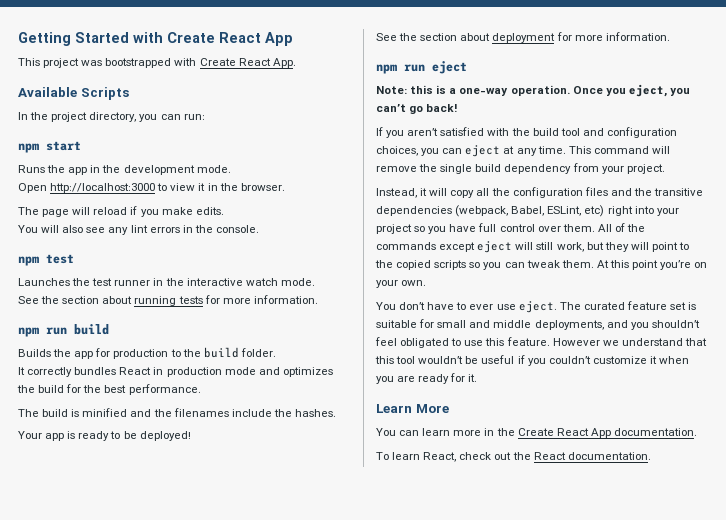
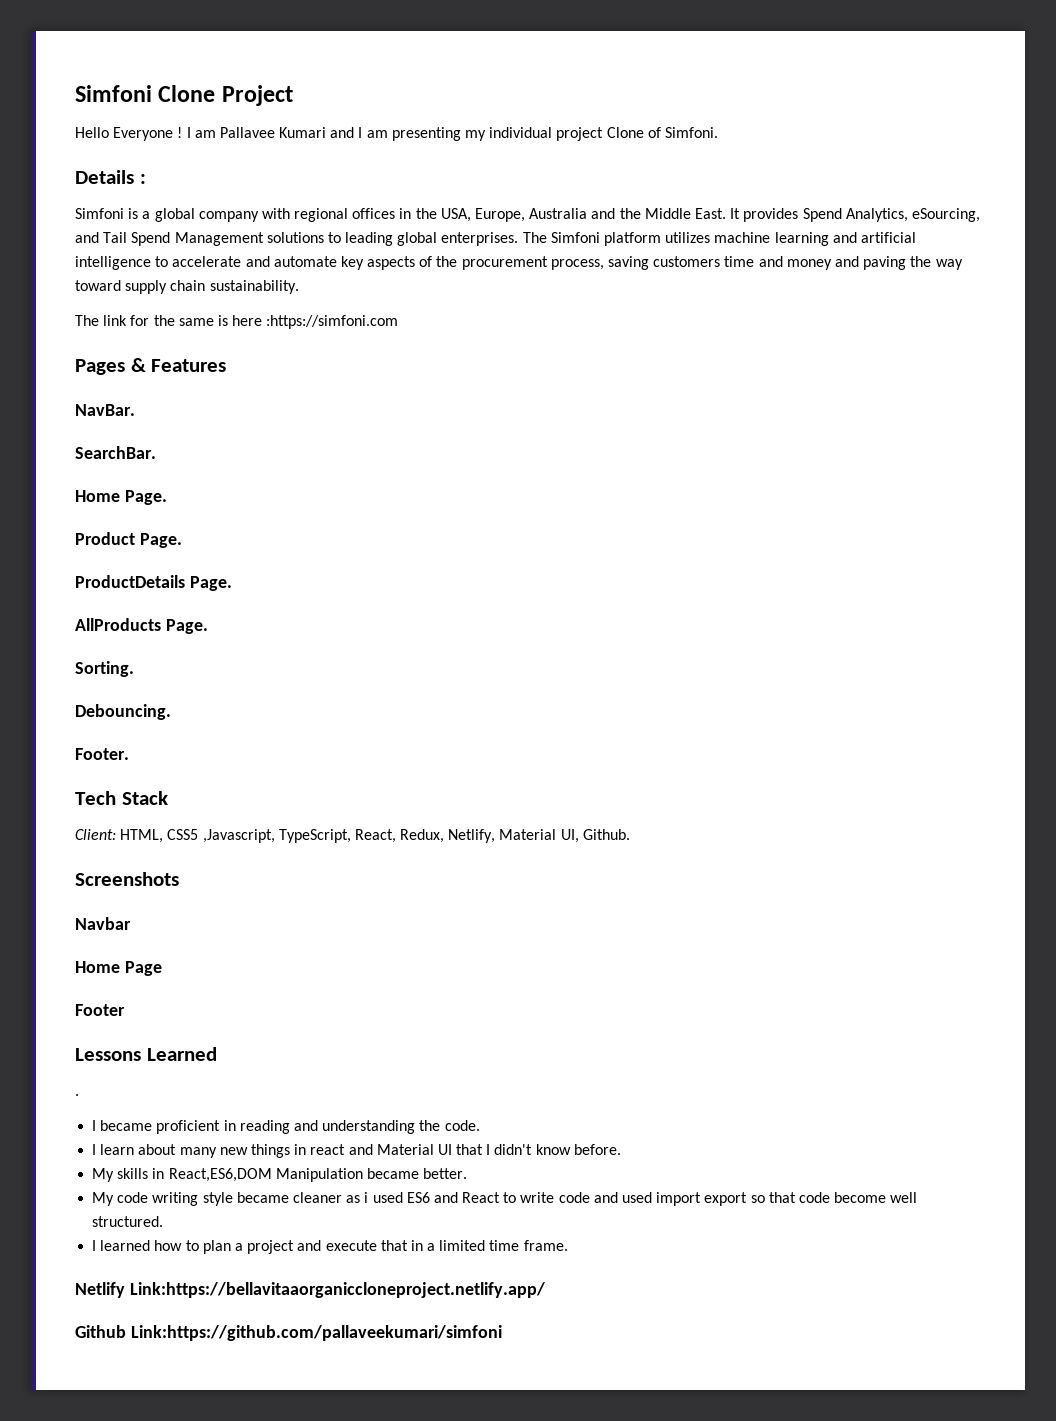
- Getting Started with Create React App
- This project was bootstrapped with Create React App.
- Available Scripts
- In the project directory, you can run:
- npm start
- Runs the app in the development mode.
- Open http://localhost:3000 to view it in the browser.
- The page will reload if you make edits.
- You will also see any lint errors in the console.
- npm test
- Launches the test runner in the interactive watch mode.
- See the section about running tests for more information.
- npm run build
- Builds the app for production to the build folder.
- It correctly bundles React in production mode and optimizes the build for the best performance.
- The build is minified and the filenames include the hashes.
- Your app is ready to be deployed!
- See the section about deployment for more information.
- npm run eject
- Note: this is a one-way operation. Once you eject, you can’t go back!
- If you aren’t satisfied with the build tool and configuration choices, you can eject at any time. This command will remove the single build dependency from your project.
- Instead, it will copy all the configuration files and the transitive dependencies (webpack, Babel, ESLint, etc) right into your project so you have full control over them. All of the commands except eject will still work, but they will point to the copied scripts so you can tweak them. At this point you’re on your own.
- You don’t have to ever use eject. The curated feature set is suitable for small and middle deployments, and you shouldn’t feel obligated to use this feature. However we understand that this tool wouldn’t be useful if you couldn’t customize it when you are ready for it.
- Learn More
- You can learn more in the Create React App documentation.
- To learn React, check out the React documentation.
+ Simfoni Clone Project
+ Hello Everyone ! I am Pallavee Kumari and I am presenting my individual project Clone of Simfoni.
+ Details :
+ Simfoni is a global company with regional offices in the USA, Europe, Australia and the Middle East. It provides Spend Analytics, eSourcing, and Tail Spend Management solutions to leading global enterprises. The Simfoni platform utilizes machine learning and artificial intelligence to accelerate and automate key aspects of the procurement process, saving customers time and money and paving the way toward supply chain sustainability.
+ The link for the same is here :https://simfoni.com
+ Pages & Features
+ NavBar.
+ SearchBar.
+ Home Page.
+ Product Page.
+ ProductDetails Page.
+ AllProducts Page.
+ Sorting.
+ Debouncing.
+ Footer.
+ Tech Stack
+ Client: HTML, CSS5 ,Javascript, TypeScript, React, Redux, Netlify, Material UI, Github.
+ Screenshots
+ Navbar
+ Home Page
+ Footer
+ Lessons Learned
+ .
+ I became proficient in reading and understanding the code.
+ I learn about many new things in react and Material UI that I didn't know before.
+ My skills in React,ES6,DOM Manipulation became better.
+ My code writing style became cleaner as i used ES6 and React to write code and used import export so that code become well structured.
+ I learned how to plan a project and execute that in a limited time frame.
+ Netlify Link:https://bellavitaaorganiccloneproject.netlify.app/
+ Github Link:https://github.com/pallaveekumari/simfoni

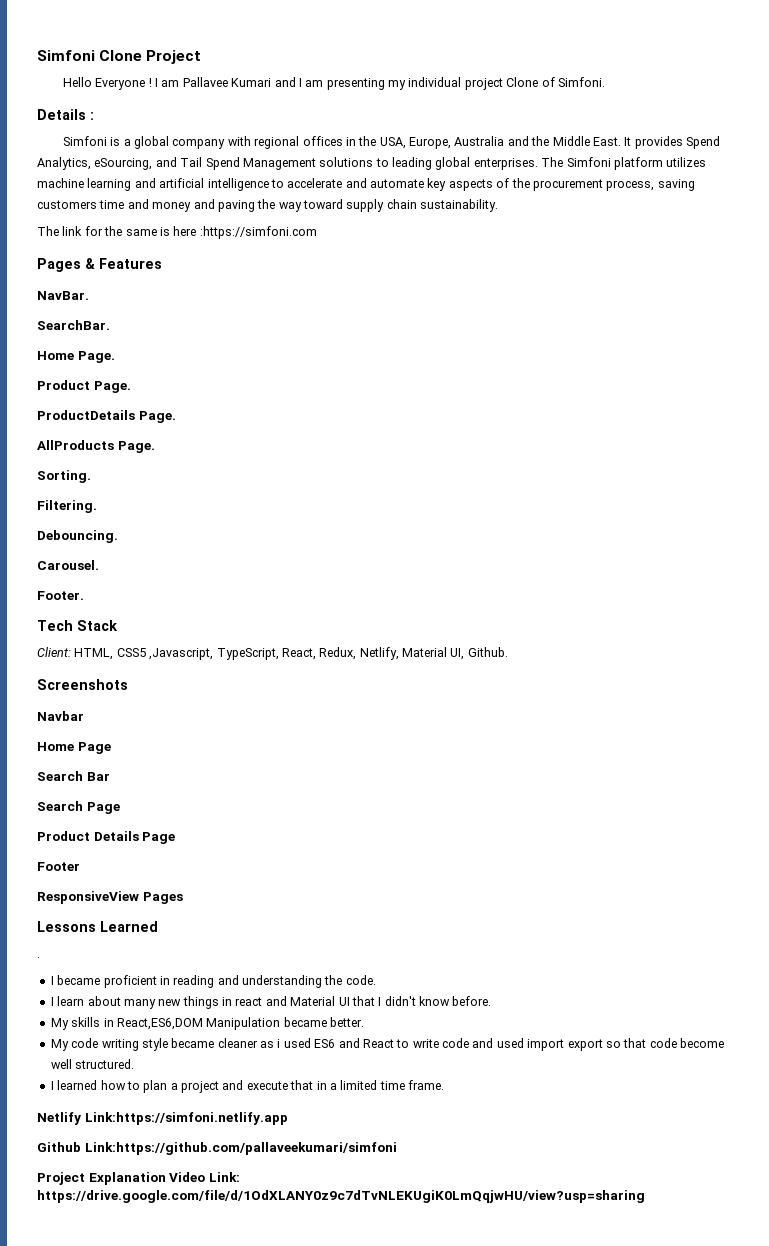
+ Filtering.
+ Carousel.
+ Search Bar
+ Search Page
+ Product Details Page
+ ResponsiveView Pages
- Netlify Link:https://bellavitaaorganiccloneproject.netlify.app/
+ Netlify Link:https://simfoni.netlify.app
+ Project Explanation Video Link: https://drive.google.com/file/d/1OdXLANY0z9c7dTvNLEKUgiK0LmQqjwHU/view?usp=sharing

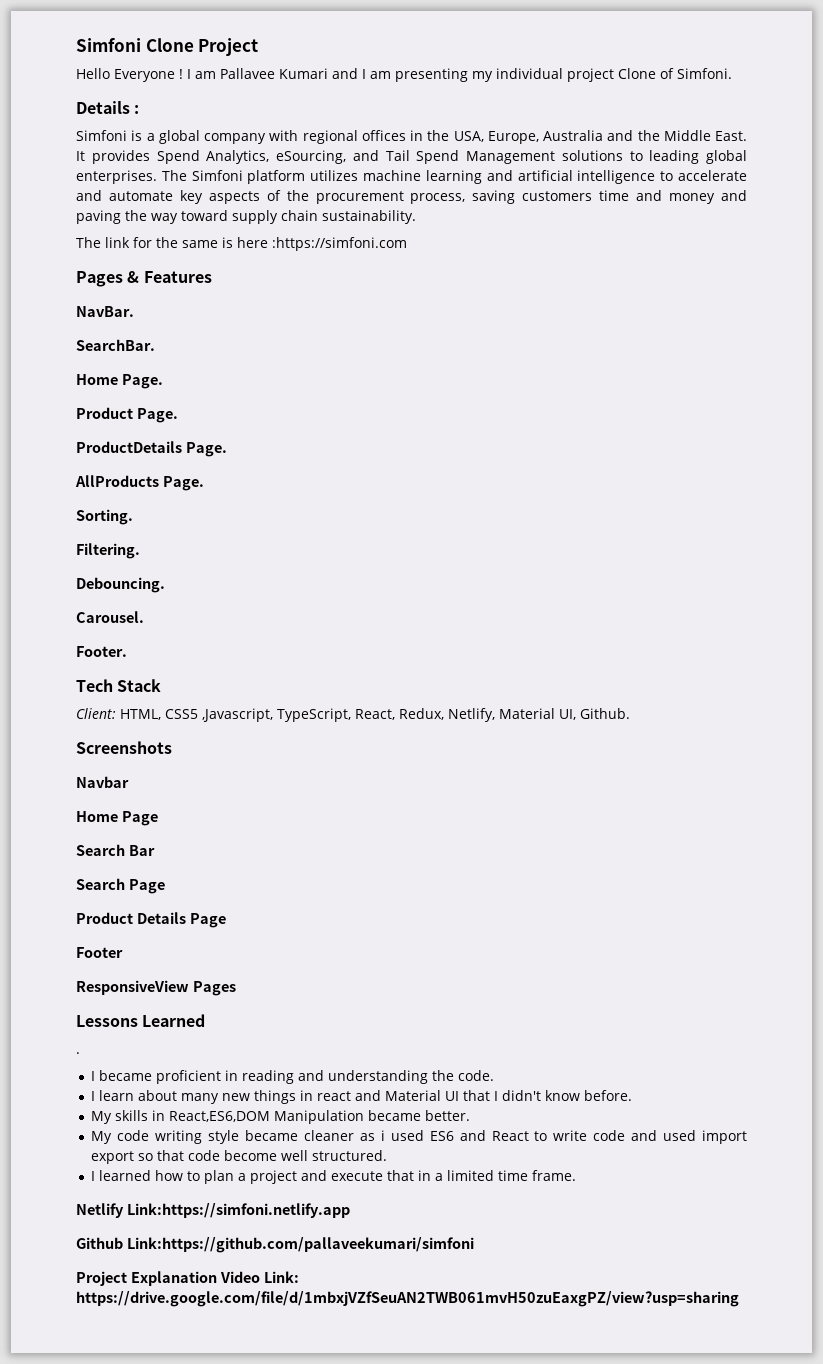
- Project Explanation Video Link: https://drive.google.com/file/d/1OdXLANY0z9c7dTvNLEKUgiK0LmQqjwHU/view?usp=sharing
+ Project Explanation Video Link: https://drive.google.com/file/d/1mbxjVZfSeuAN2TWB061mvH50zuEaxgPZ/view?usp=sharing

